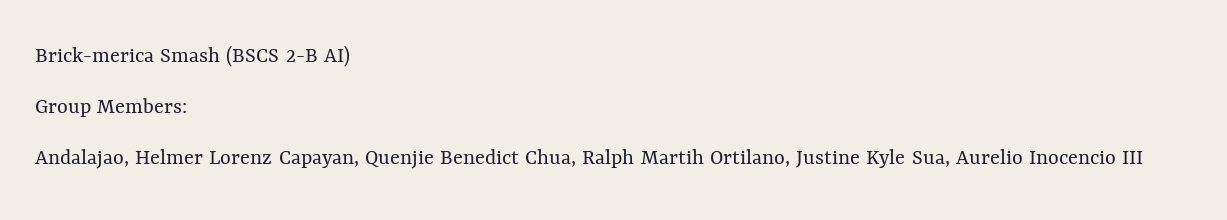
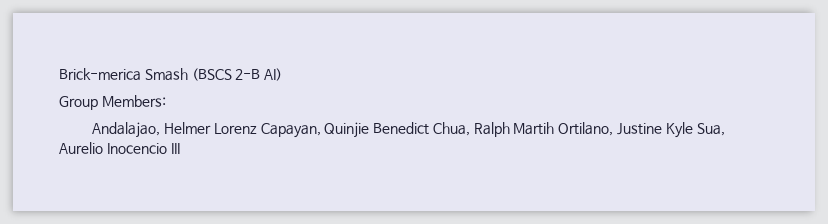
- Andalajao, Helmer Lorenz Capayan, Quenjie Benedict Chua, Ralph Martih Ortilano, Justine Kyle Sua, Aurelio Inocencio III
+ Andalajao, Helmer Lorenz Capayan, Quinjie Benedict Chua, Ralph Martih Ortilano, Justine Kyle Sua, Aurelio Inocencio III

